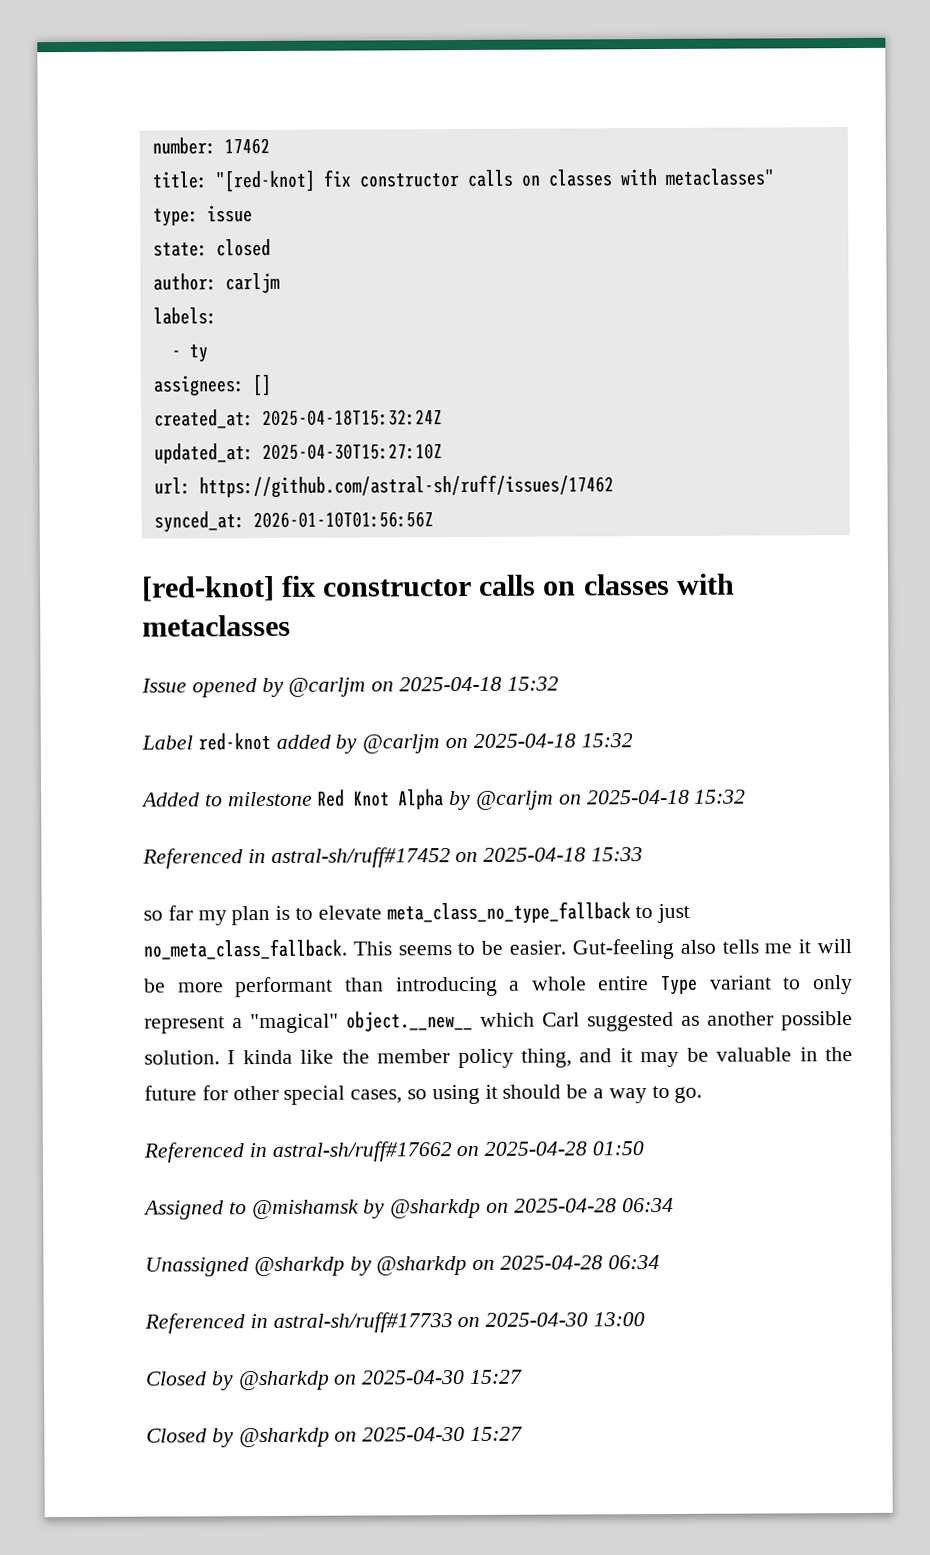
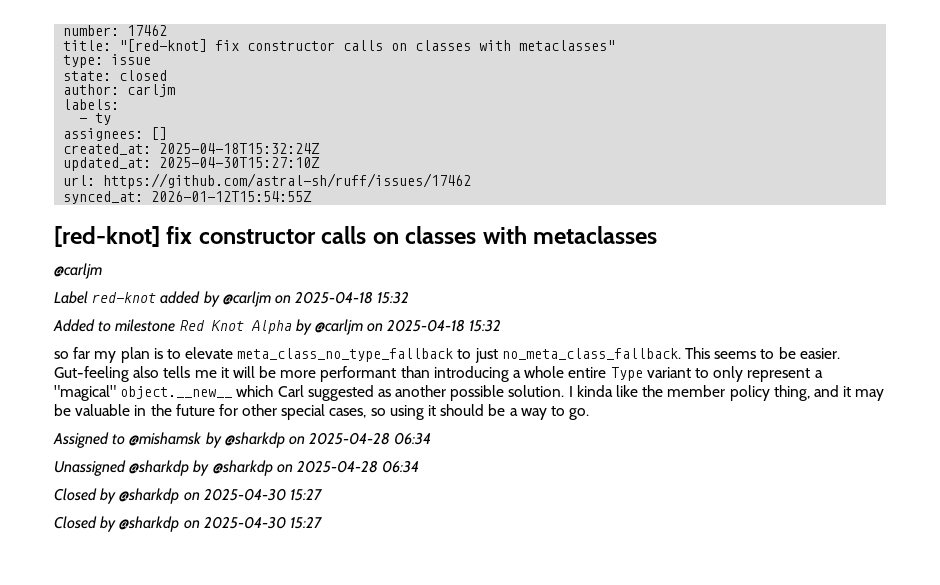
- synced_at: 2026-01-10T01:56:56Z
+ synced_at: 2026-01-12T15:54:55Z
  [red-knot] fix constructor calls on classes with metaclasses
- Issue opened by @carljm on 2025-04-18 15:32
+ @carljm
- Referenced in astral-sh/ruff#17452 on 2025-04-18 15:33
- Referenced in astral-sh/ruff#17662 on 2025-04-28 01:50
- Referenced in astral-sh/ruff#17733 on 2025-04-30 13:00

